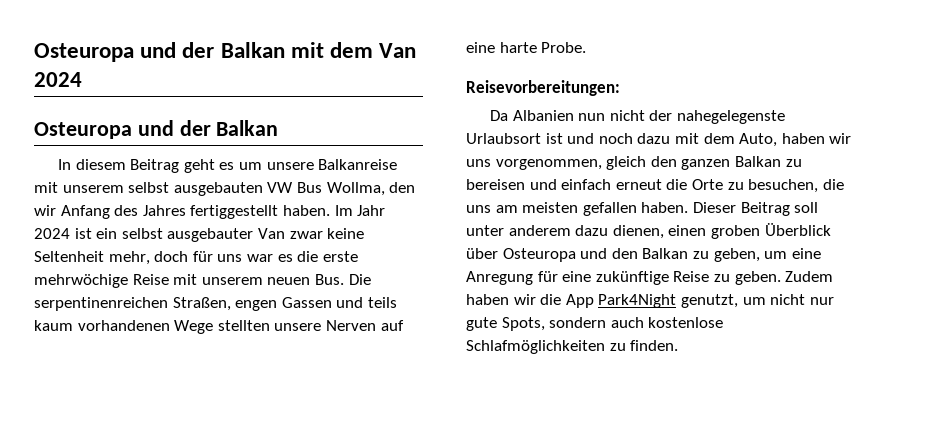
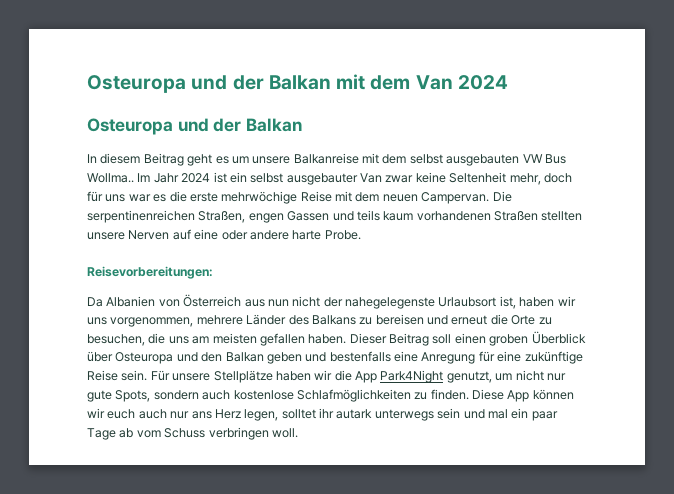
- In diesem Beitrag geht es um unsere Balkanreise mit unserem selbst ausgebauten VW Bus Wollma, den wir Anfang des Jahres fertiggestellt haben.
+ In diesem Beitrag geht es um unsere Balkanreise mit dem selbst ausgebauten VW Bus Wollma..
- Im Jahr 2024 ist ein selbst ausgebauter Van zwar keine Seltenheit mehr, doch für uns war es die erste mehrwöchige Reise mit unserem neuen Bus. Die serpentinenreichen Straßen, engen Gassen und teils kaum vorhandenen Wege stellten unsere Nerven auf eine harte Probe.
+ Im Jahr 2024 ist ein selbst ausgebauter Van zwar keine Seltenheit mehr, doch für uns war es die erste mehrwöchige Reise mit dem neuen Campervan. Die serpentinenreichen Straßen, engen Gassen und teils kaum vorhandenen Straßen stellten unsere Nerven auf eine oder andere harte Probe.
- Da Albanien nun nicht der nahegelegenste Urlaubsort ist und noch dazu mit dem Auto, haben wir uns vorgenommen, gleich den ganzen Balkan zu bereisen und einfach erneut die Orte zu besuchen, die uns am meisten gefallen haben.
+ Da Albanien von Österreich aus nun nicht der nahegelegenste Urlaubsort ist, haben wir uns vorgenommen, mehrere Länder des Balkans zu bereisen und erneut die Orte zu besuchen, die uns am meisten gefallen haben.
- Dieser Beitrag soll unter anderem dazu dienen, einen groben Überblick über Osteuropa und den Balkan zu geben, um eine Anregung für eine zukünftige Reise zu geben. Zudem haben wir die App Park4Night genutzt, um nicht nur gute Spots, sondern auch kostenlose Schlafmöglichkeiten zu finden.
+ Dieser Beitrag soll einen groben Überblick über Osteuropa und den Balkan geben und bestenfalls eine Anregung für eine zukünftige Reise sein. Für unsere Stellplätze haben wir die App Park4Night genutzt, um nicht nur gute Spots, sondern auch kostenlose Schlafmöglichkeiten zu finden.
+ Diese App können wir euch auch nur ans Herz legen, solltet ihr autark unterwegs sein und mal ein paar Tage ab vom Schuss verbringen woll.

